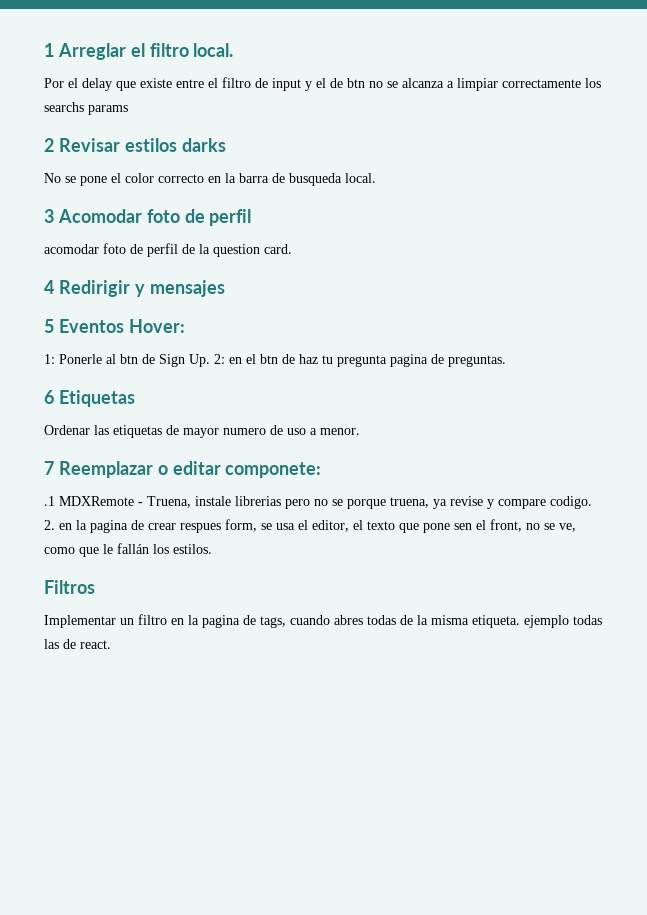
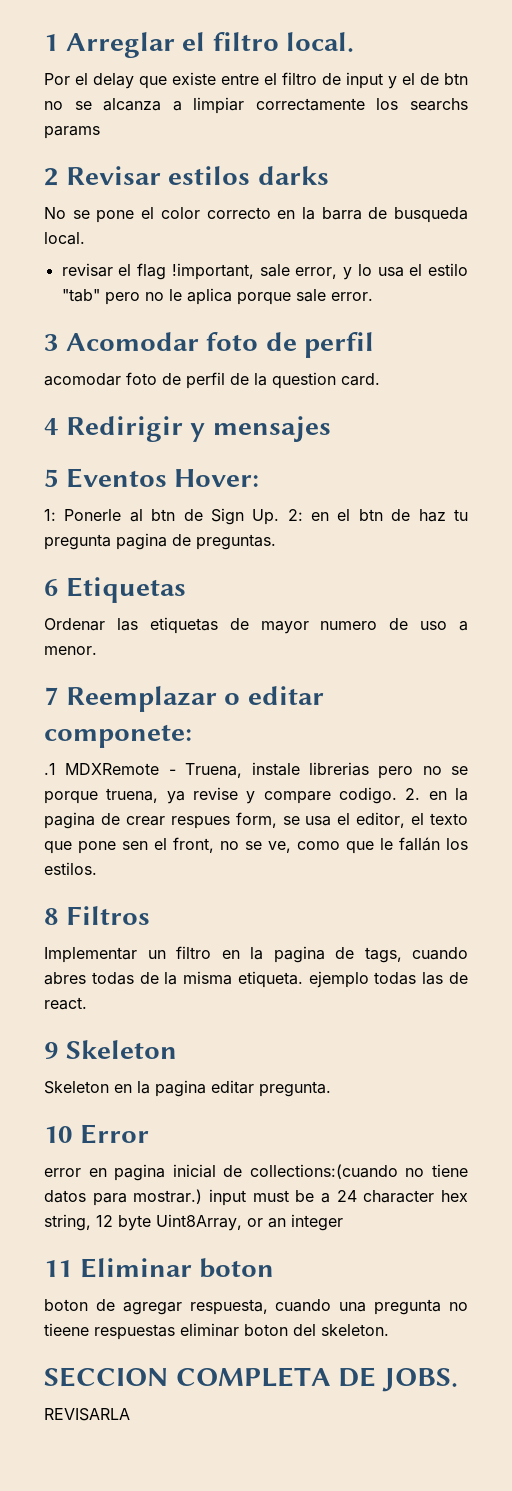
+ revisar el flag !important, sale error, y lo usa el estilo "tab" pero no le aplica porque sale error.
- Filtros
+ 8 Filtros
+ 9 Skeleton
+ Skeleton en la pagina editar pregunta.
+ 10 Error
+ error en pagina inicial de collections:(cuando no tiene datos para mostrar.) input must be a 24 character hex string, 12 byte Uint8Array, or an integer
+ 11 Eliminar boton
+ boton de agregar respuesta, cuando una pregunta no tieene respuestas eliminar boton del skeleton.
+ SECCION COMPLETA DE JOBS.
+ REVISARLA

